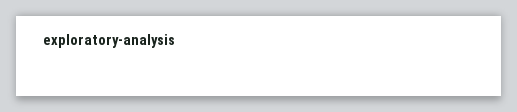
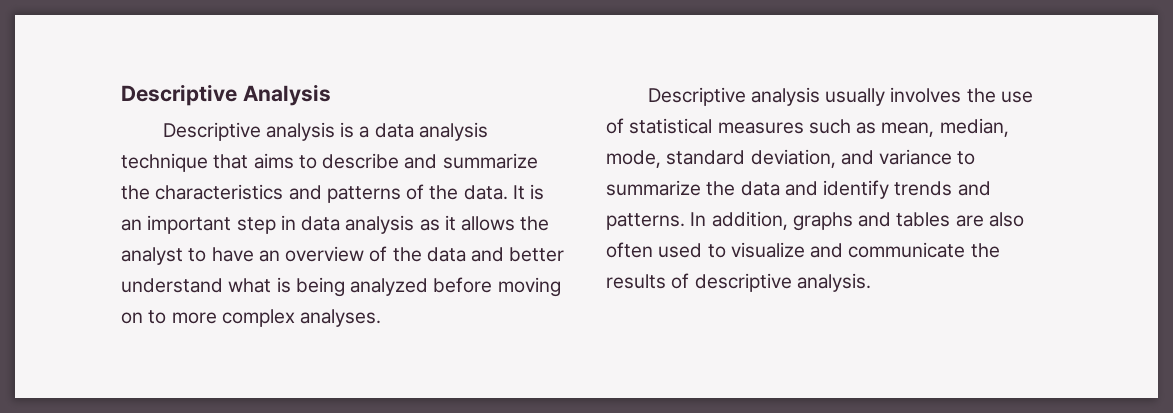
- exploratory-analysis
+ Descriptive Analysis
+ Descriptive analysis is a data analysis technique that aims to describe and summarize the characteristics and patterns of the data. It is an important step in data analysis as it allows the analyst to have an overview of the data and better understand what is being analyzed before moving on to more complex analyses.
+ Descriptive analysis usually involves the use of statistical measures such as mean, median, mode, standard deviation, and variance to summarize the data and identify trends and patterns. In addition, graphs and tables are also often used to visualize and communicate the results of descriptive analysis.

